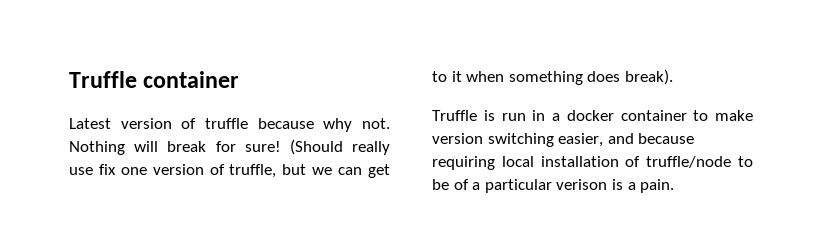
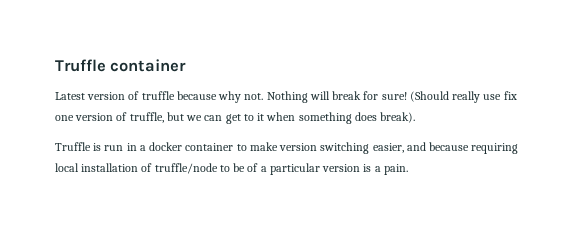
- Truffle is run in a docker container to make version switching easier, and because requiring local installation of truffle/node to be of a particular verison is a pain.
+ Truffle is run in a docker container to make version switching easier, and because requiring local installation of truffle/node to be of a particular version is a pain.

